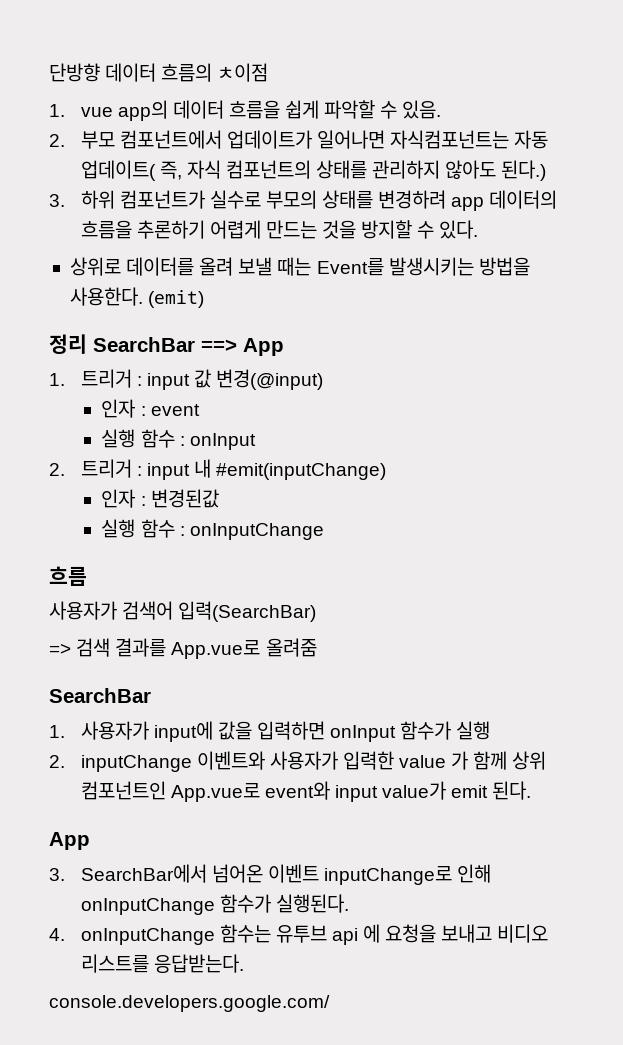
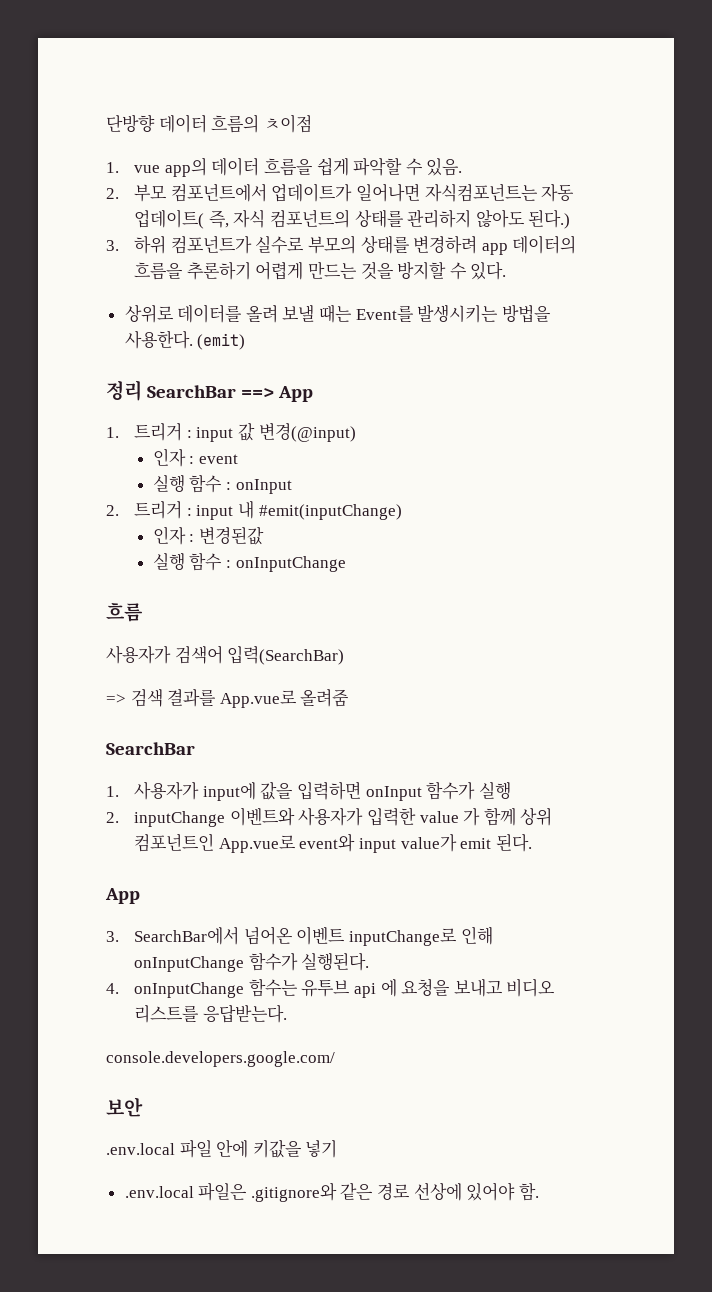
+ 보안
+ .env.local 파일 안에 키값을 넣기
+ .env.local 파일은 .gitignore와 같은 경로 선상에 있어야 함.

